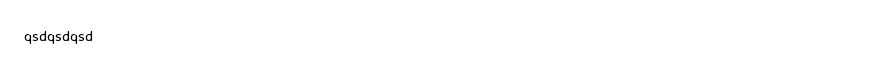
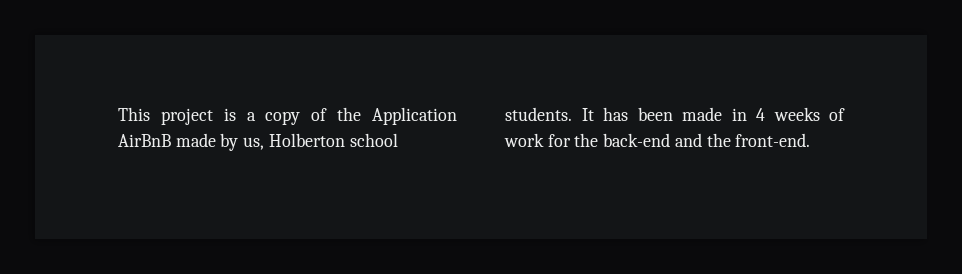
- qsdqsdqsd
+ This project is a copy of the Application AirBnB made by us, Holberton school students. It has been made in 4 weeks of work for the back-end and the front-end.

